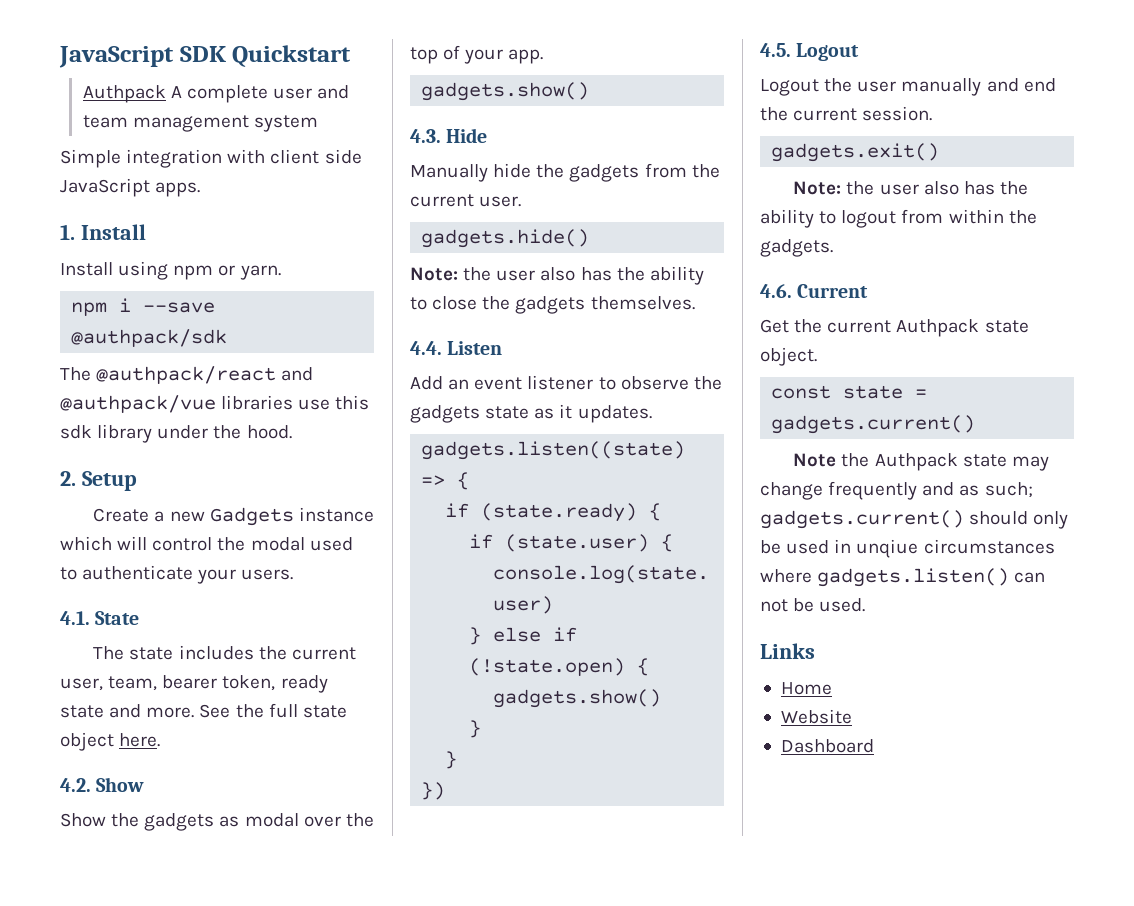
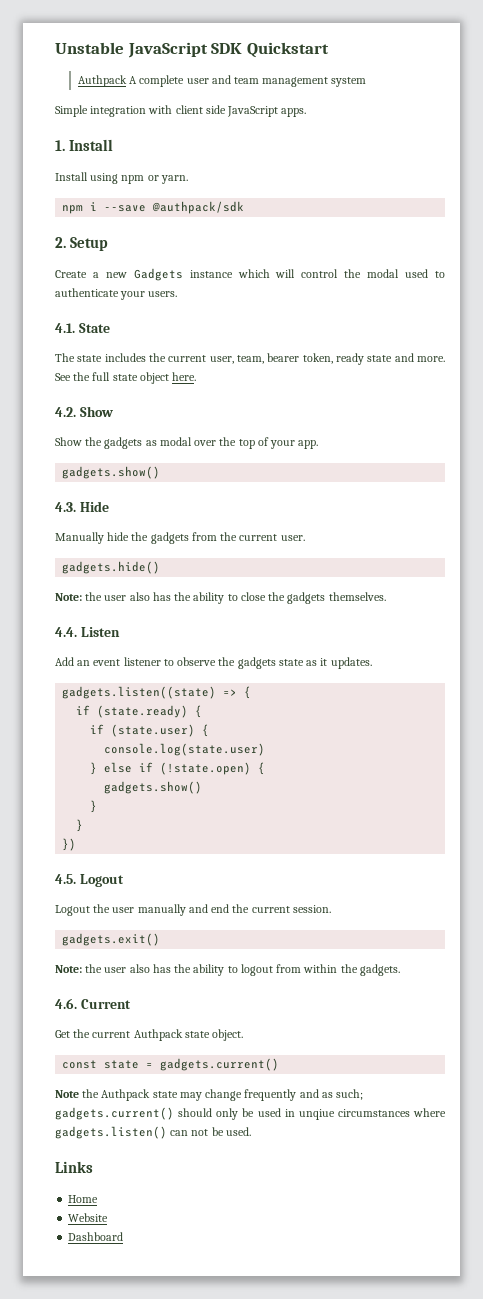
- JavaScript SDK Quickstart
+ Unstable JavaScript SDK Quickstart
- The @authpack/react and @authpack/vue libraries use this sdk library under the hood.

